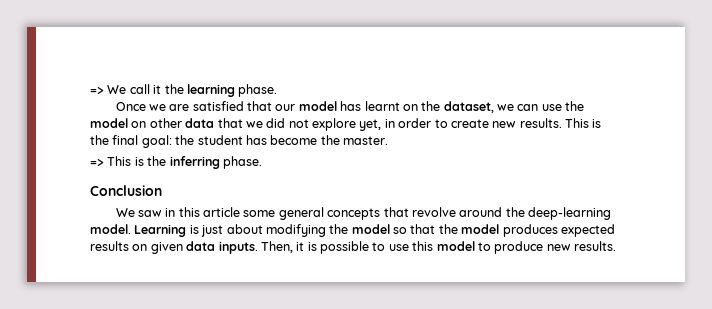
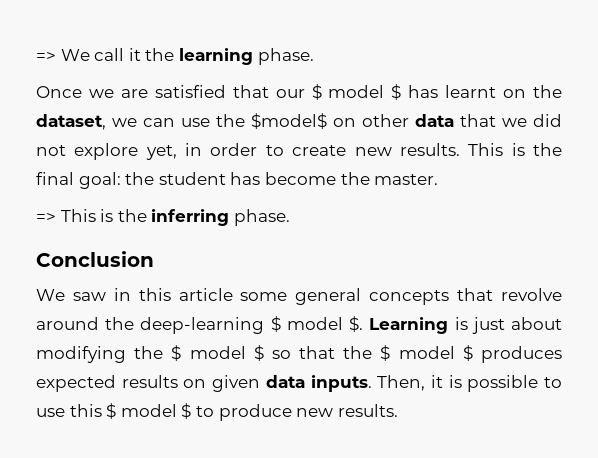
- Once we are satisfied that our model has learnt on the dataset, we can use the model on other data that we did not explore yet, in order to create new results.
+ Once we are satisfied that our $ model $ has learnt on the dataset, we can use the $model$ on other data that we did not explore yet, in order to create new results.
- We saw in this article some general concepts that revolve around the deep-learning model.
+ We saw in this article some general concepts that revolve around the deep-learning $ model $.
- Learning is just about modifying the model so that the model produces expected results on given data inputs.
+ Learning is just about modifying the $ model $ so that the $ model $ produces expected results on given data inputs.
- Then, it is possible to use this model to produce new results.
+ Then, it is possible to use this $ model $ to produce new results.

